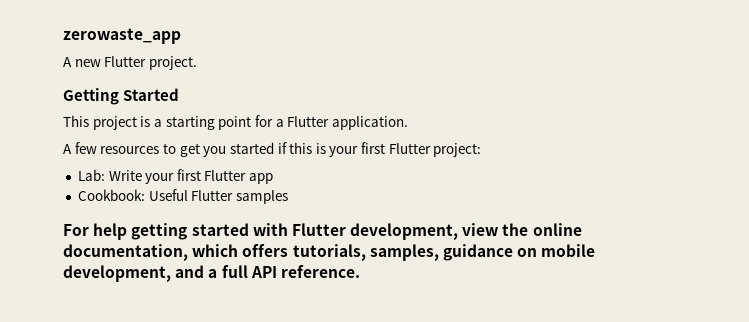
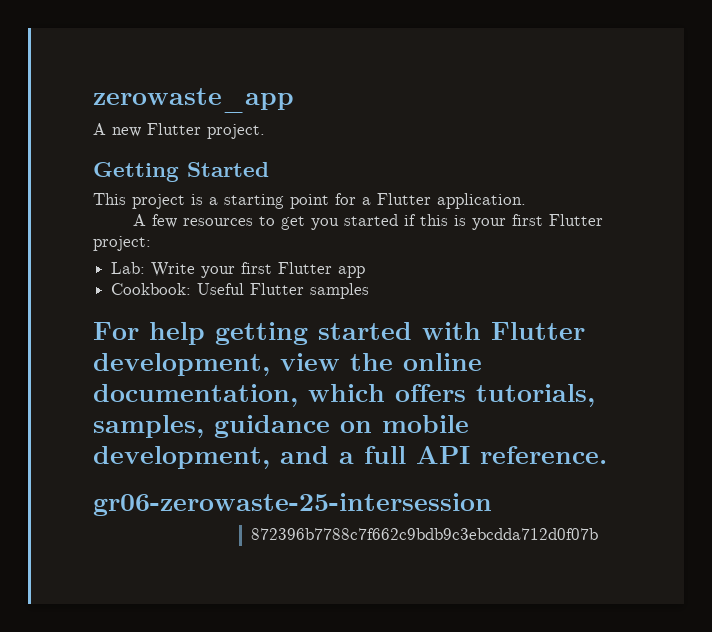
+ gr06-zerowaste-25-intersession
+ 872396b7788c7f662c9bdb9c3ebcdda712d0f07b

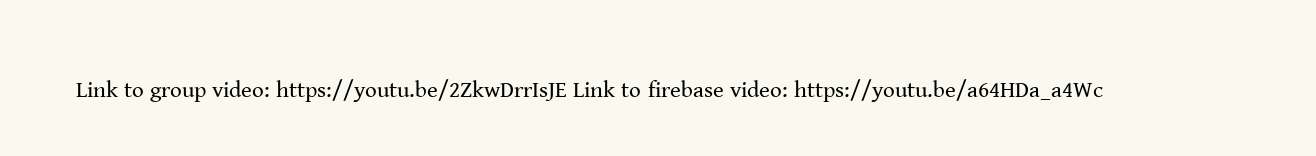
- zerowaste_app
- A new Flutter project.
- Getting Started
- This project is a starting point for a Flutter application.
- A few resources to get you started if this is your first Flutter project:
- Lab: Write your first Flutter app
- Cookbook: Useful Flutter samples
- For help getting started with Flutter development, view the online documentation, which offers tutorials, samples, guidance on mobile development, and a full API reference.
- gr06-zerowaste-25-intersession
- 872396b7788c7f662c9bdb9c3ebcdda712d0f07b
+ Link to group video: https://youtu.be/2ZkwDrrIsJE Link to firebase video: https://youtu.be/a64HDa_a4Wc

